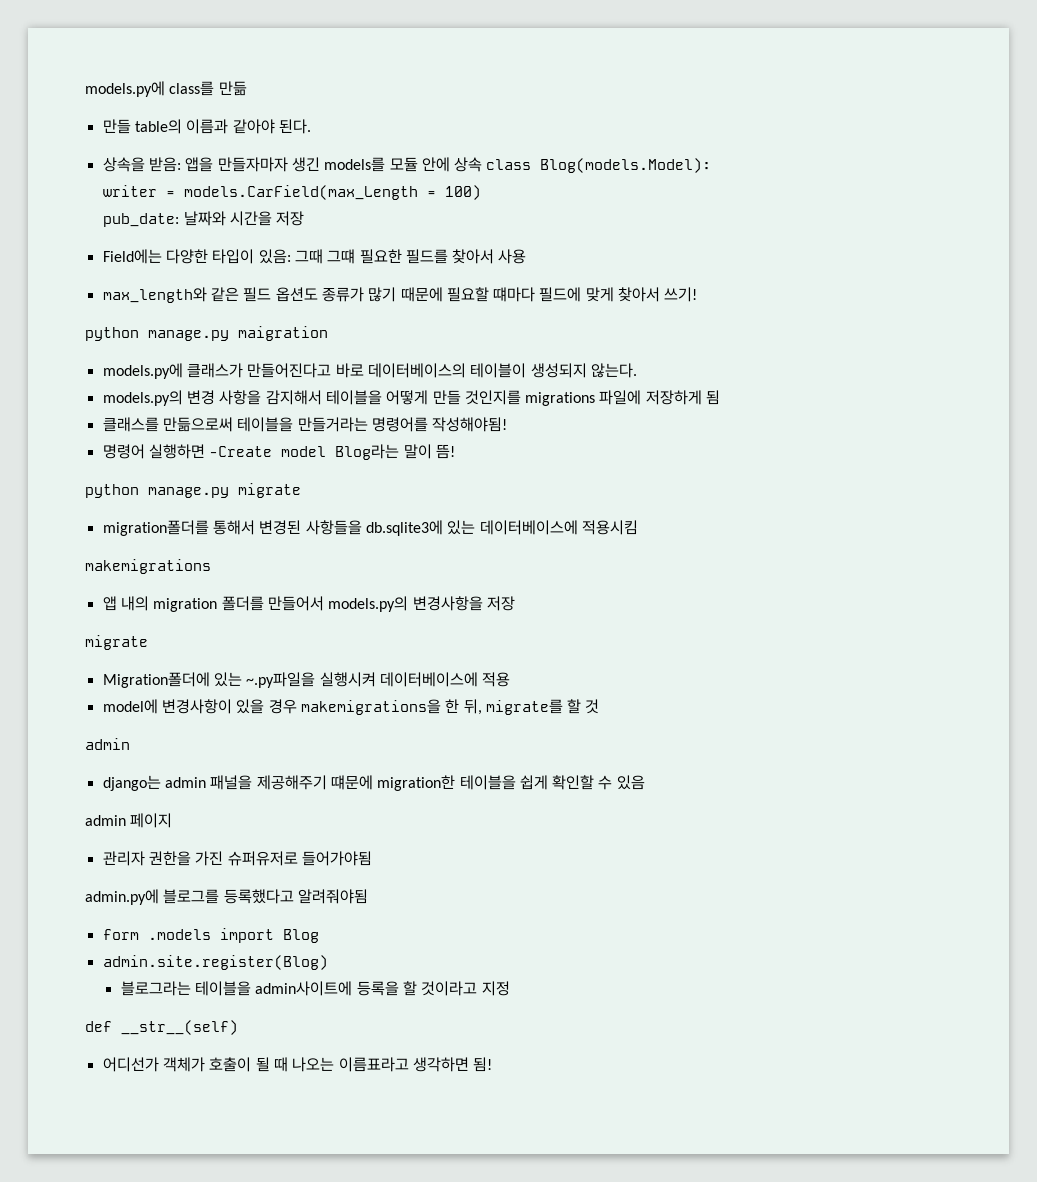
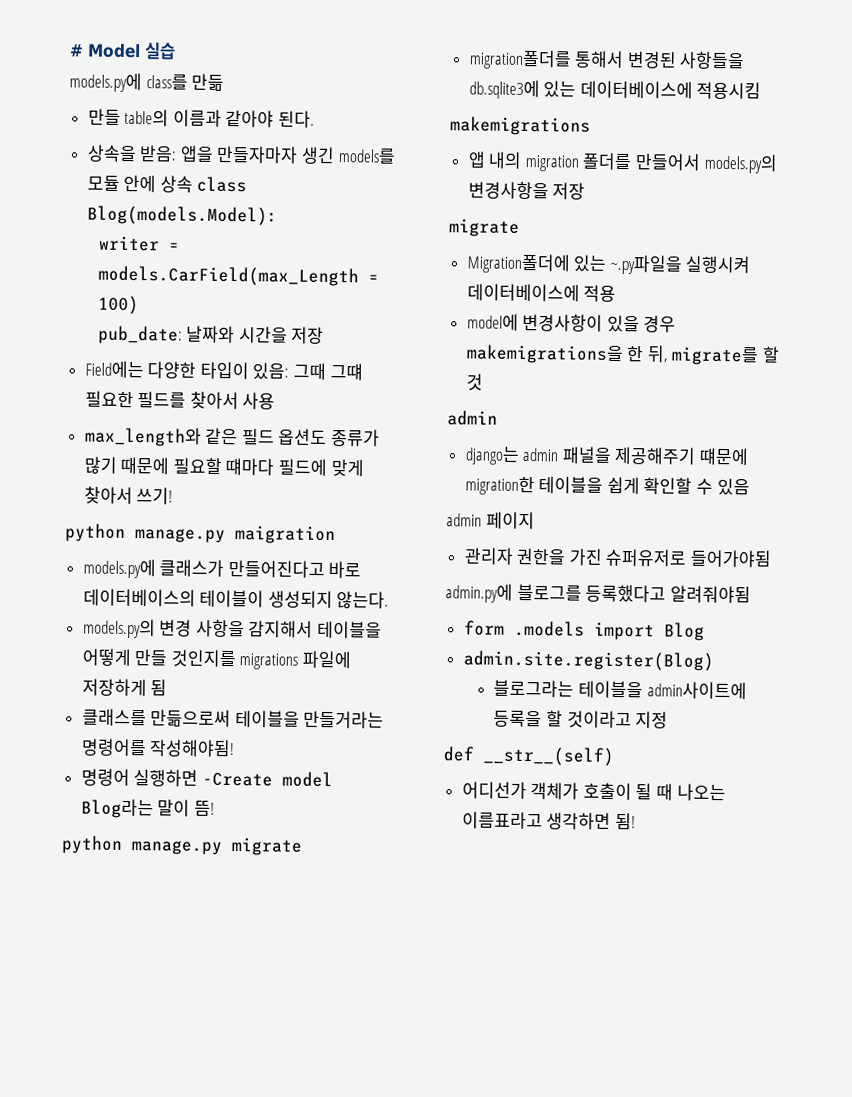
+ # Model 실습

